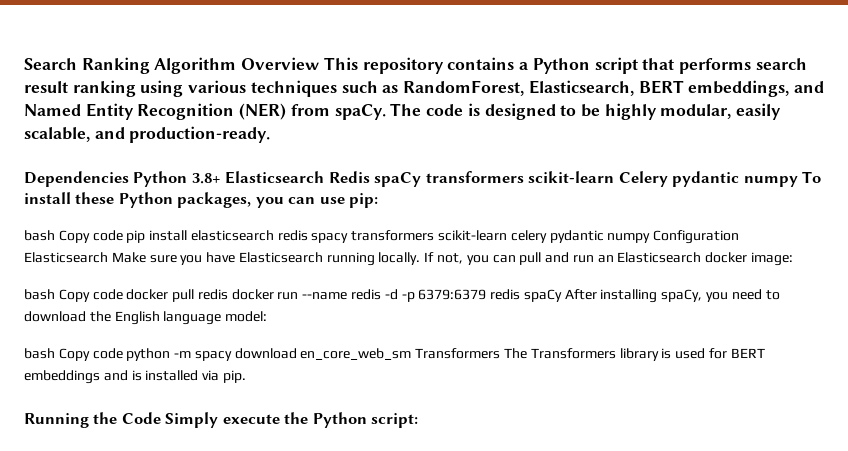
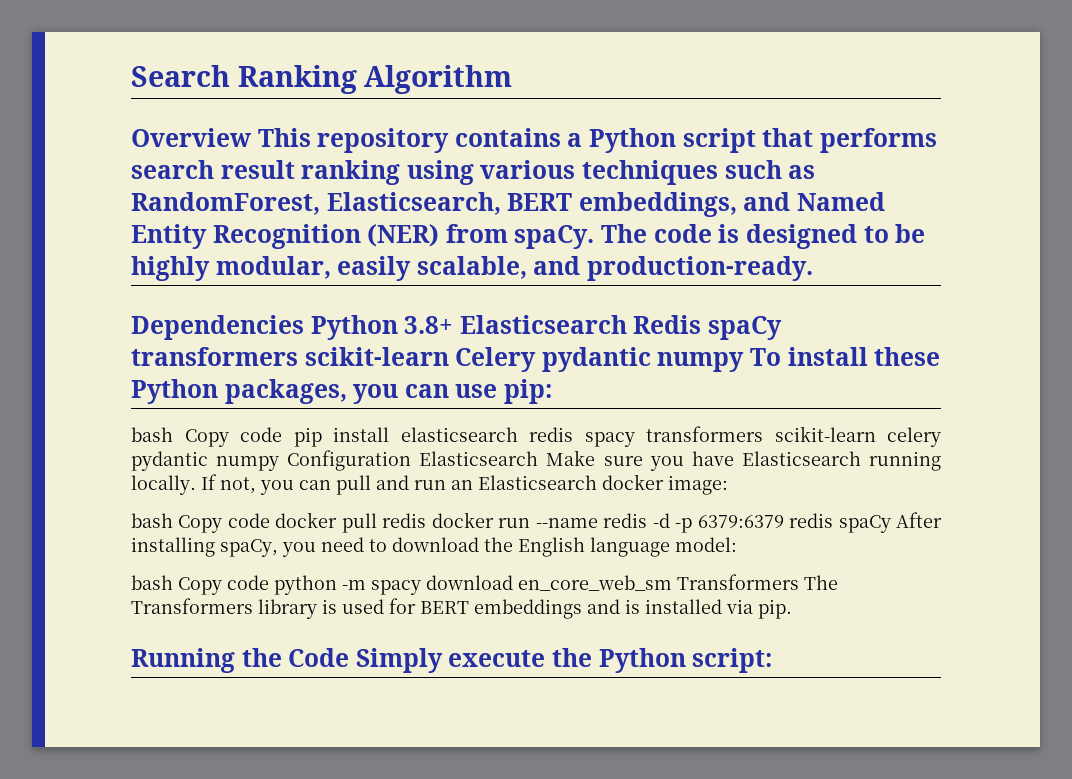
- Search Ranking Algorithm Overview This repository contains a Python script that performs search result ranking using various techniques such as RandomForest, Elasticsearch, BERT embeddings, and Named Entity Recognition (NER) from spaCy.
+ Search Ranking Algorithm
+ Overview This repository contains a Python script that performs search result ranking using various techniques such as RandomForest, Elasticsearch, BERT embeddings, and Named Entity Recognition (NER) from spaCy.

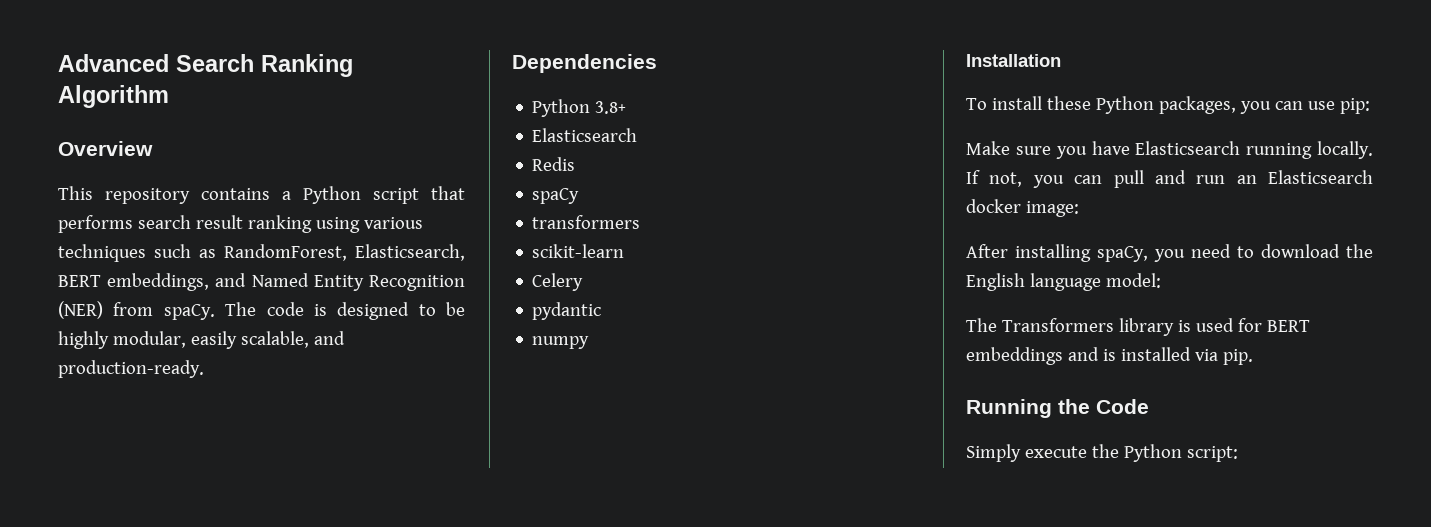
- Search Ranking Algorithm
+ Advanced Search Ranking Algorithm
- Overview This repository contains a Python script that performs search result ranking using various techniques such as RandomForest, Elasticsearch, BERT embeddings, and Named Entity Recognition (NER) from spaCy.
+ Overview
+ This repository contains a Python script that performs search result ranking using various techniques such as RandomForest, Elasticsearch, BERT embeddings, and Named Entity Recognition (NER) from spaCy.
- Dependencies Python 3.8+ Elasticsearch Redis spaCy transformers scikit-learn Celery pydantic numpy To install these Python packages, you can use pip:
+ Dependencies
+ Python 3.8+
+ Elasticsearch
+ Redis
+ spaCy
+ transformers
+ scikit-learn
+ Celery
+ pydantic
+ numpy
+ Installation
+ To install these Python packages, you can use pip:
- bash Copy code pip install elasticsearch redis spacy transformers scikit-learn celery pydantic numpy Configuration Elasticsearch Make sure you have Elasticsearch running locally.
+ Make sure you have Elasticsearch running locally.
- bash Copy code docker pull redis docker run --name redis -d -p 6379:6379 redis spaCy After installing spaCy, you need to download the English language model:
+ After installing spaCy, you need to download the English language model:
- bash Copy code python -m spacy download en_core_web_sm Transformers The Transformers library is used for BERT embeddings and is installed via pip.
+ The Transformers library is used for BERT embeddings and is installed via pip.
- Running the Code Simply execute the Python script:
+ Running the Code
+ Simply execute the Python script:

